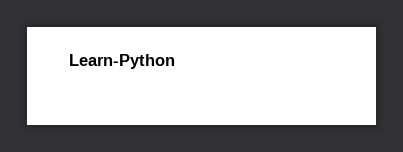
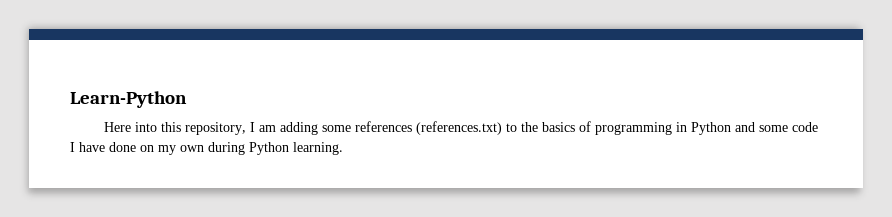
+ Here into this repository, I am adding some references (references.txt) to the basics of programming in Python and some code I have done on my own during Python learning.

